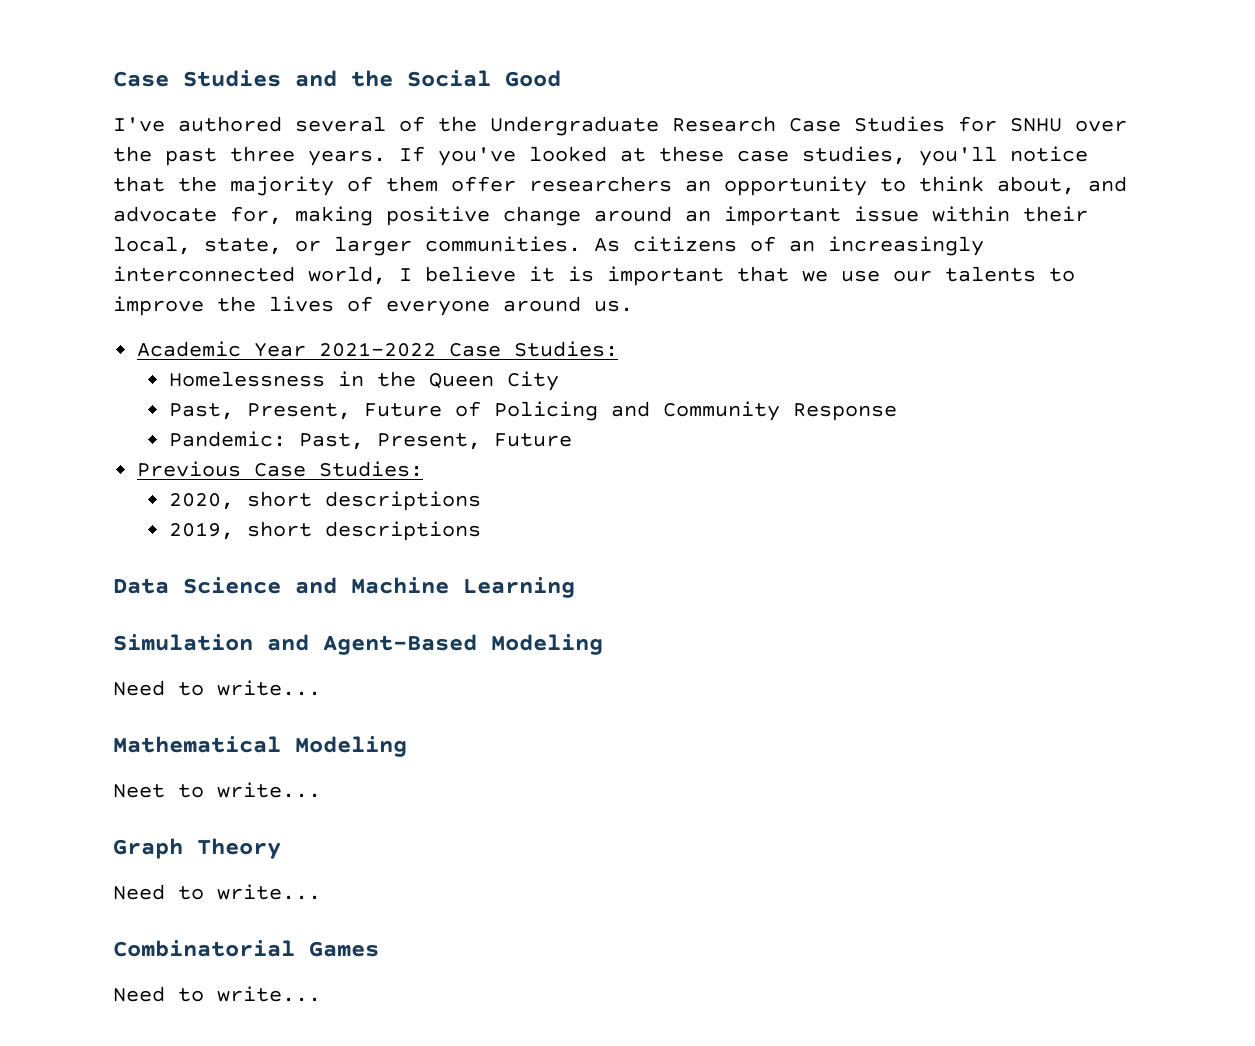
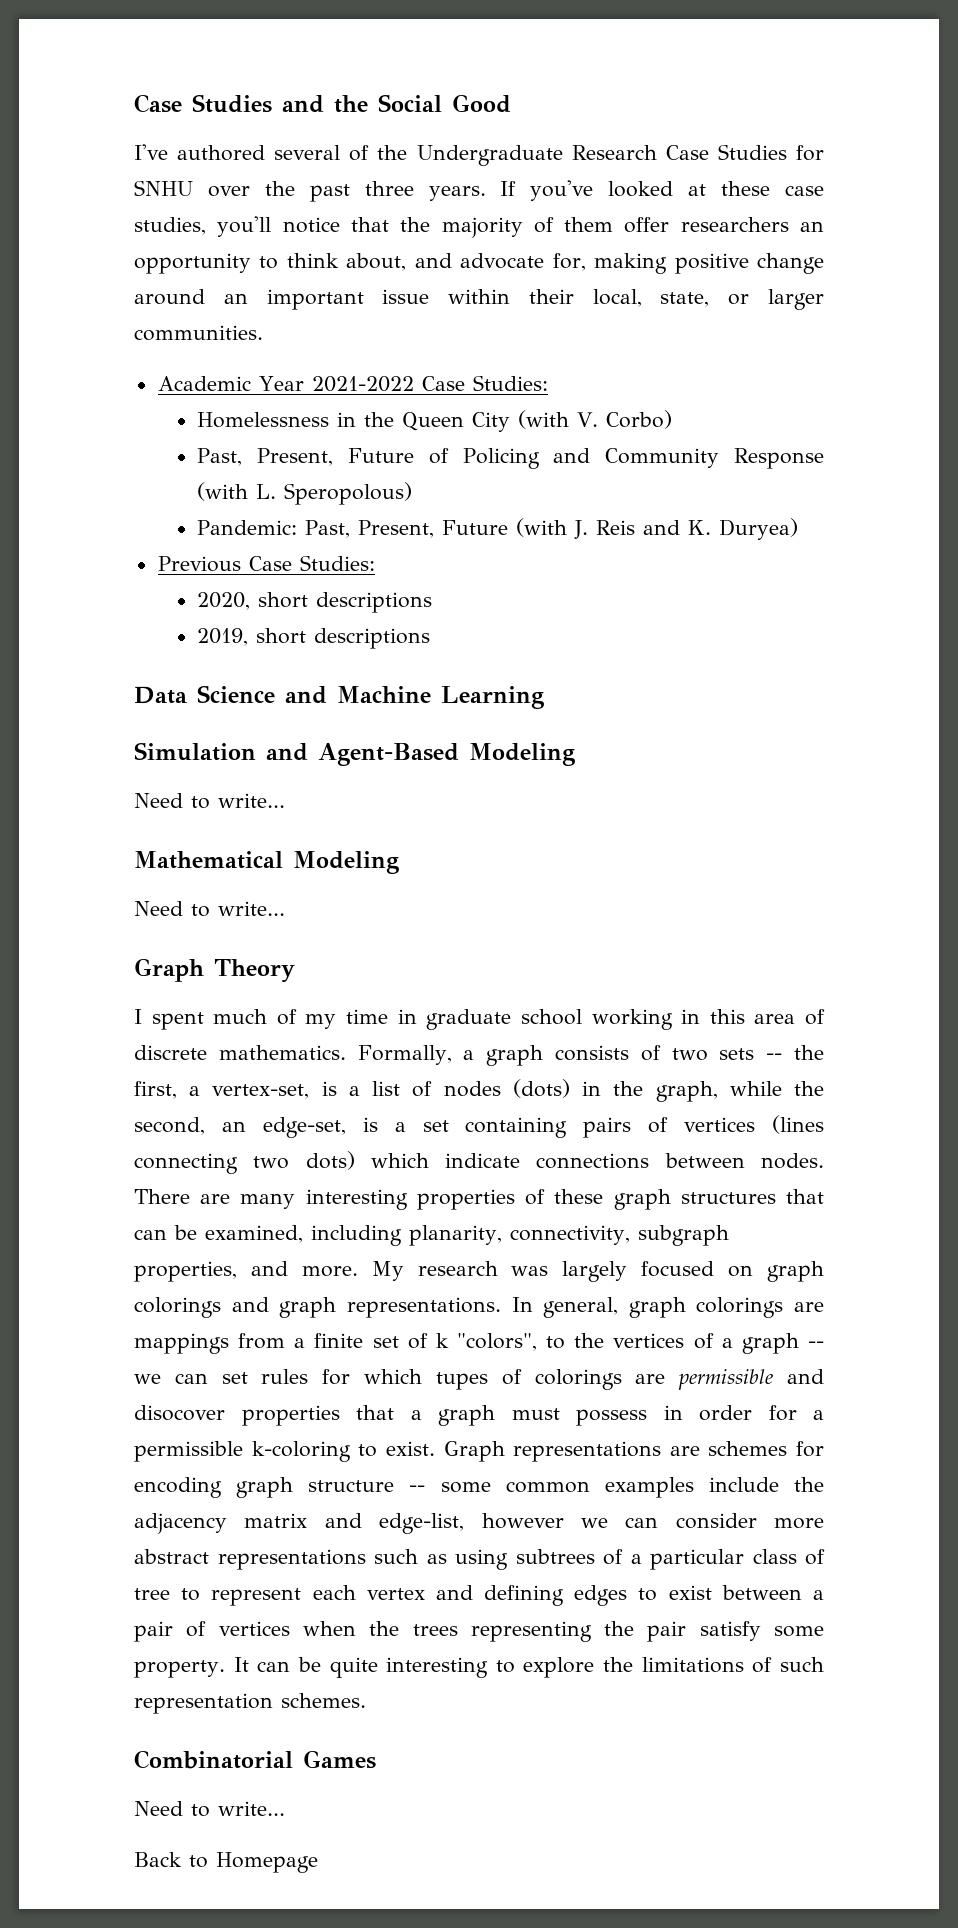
- As citizens of an increasingly interconnected world, I believe it is important that we use our talents to improve the lives of everyone around us.
- Homelessness in the Queen City
+ Homelessness in the Queen City (with V. Corbo)
- Past, Present, Future of Policing and Community Response
+ Past, Present, Future of Policing and Community Response (with L. Speropolous)
- Pandemic: Past, Present, Future
+ Pandemic: Past, Present, Future (with J. Reis and K. Duryea)
  Mathematical Modeling
- Neet to write...
+ Need to write...
  Graph Theory
- Need to write...
+ I spent much of my time in graduate school working in this area of discrete mathematics. Formally, a graph consists of two sets -- the first, a vertex-set, is a list of nodes (dots) in the graph, while the second, an edge-set, is a set containing pairs of vertices (lines connecting two dots) which indicate connections between nodes. There are many interesting properties of these graph structures that can be examined, including planarity, connectivity, subgraph properties, and more. My research was largely focused on graph colorings and graph representations. In general, graph colorings are mappings from a finite set of k "colors", to the vertices of a graph -- we can set rules for which tupes of colorings are permissible and disocover properties that a graph must possess in order for a permissible k-coloring to exist. Graph representations are schemes for encoding graph structure -- some common examples include the adjacency matrix and edge-list, however we can consider more abstract representations such as using subtrees of a particular class of tree to represent each vertex and defining edges to exist between a pair of vertices when the trees representing the pair satisfy some property. It can be quite interesting to explore the limitations of such representation schemes.
+ Back to Homepage

